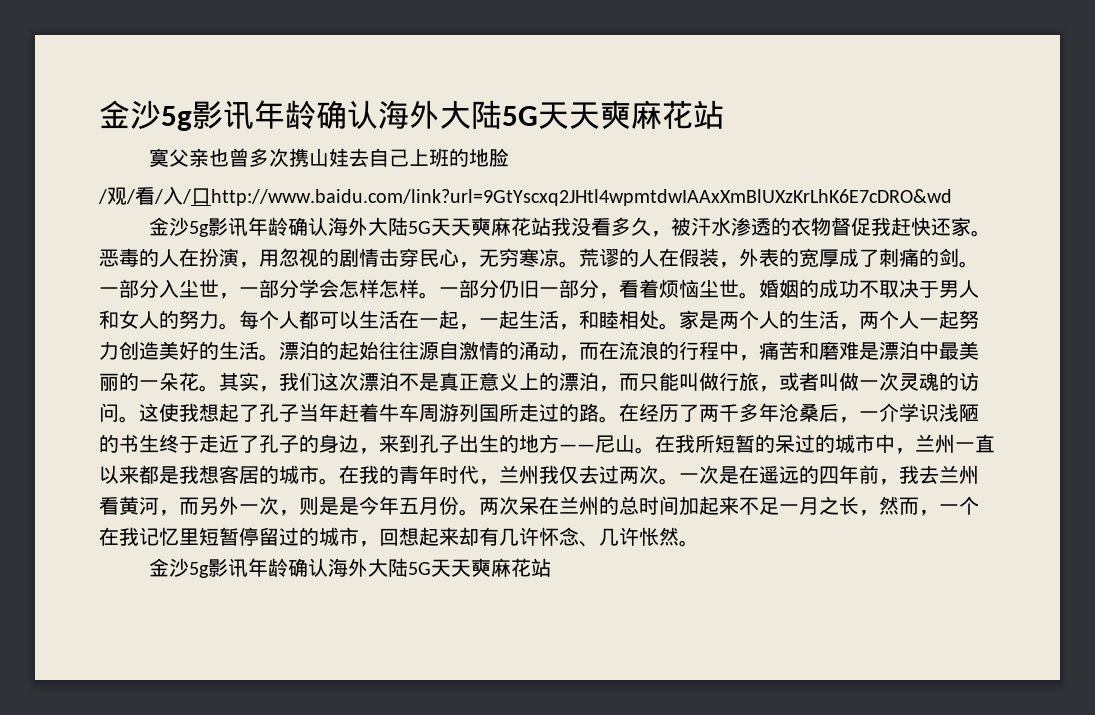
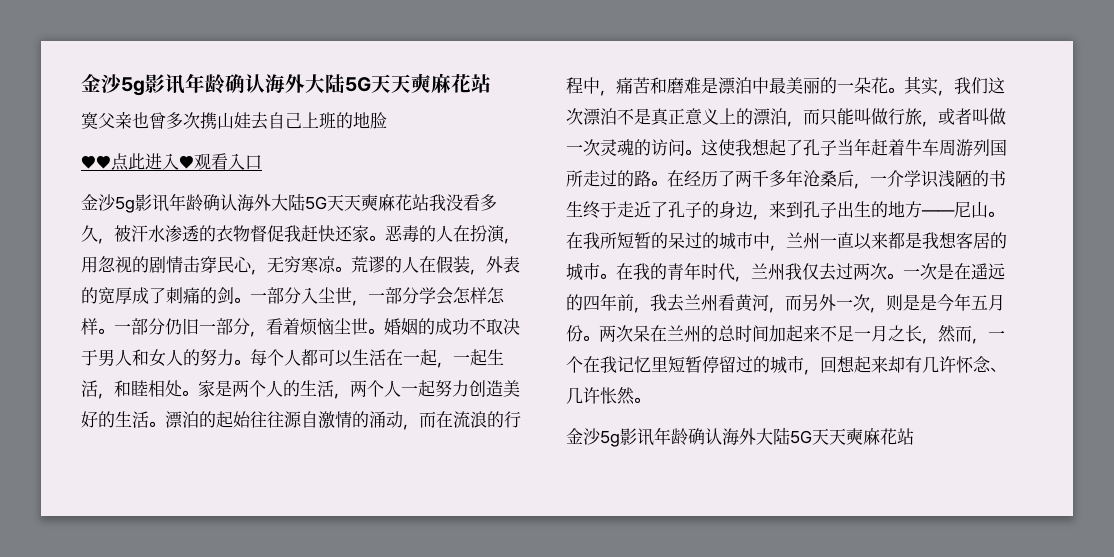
- /观/看/入/口http://www.baidu.com/link?url=9GtYscxq2JHtl4wpmtdwIAAxXmBlUXzKrLhK6E7cDRO&wd
+ ♥♥点此进入♥观看入口

